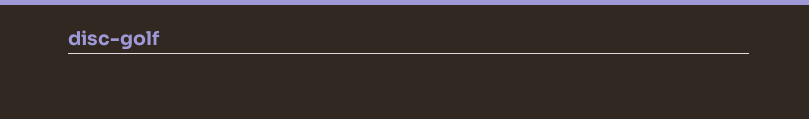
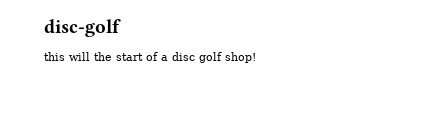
+ this will the start of a disc golf shop!

